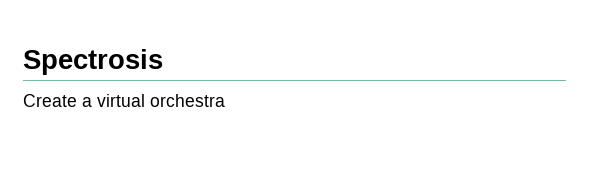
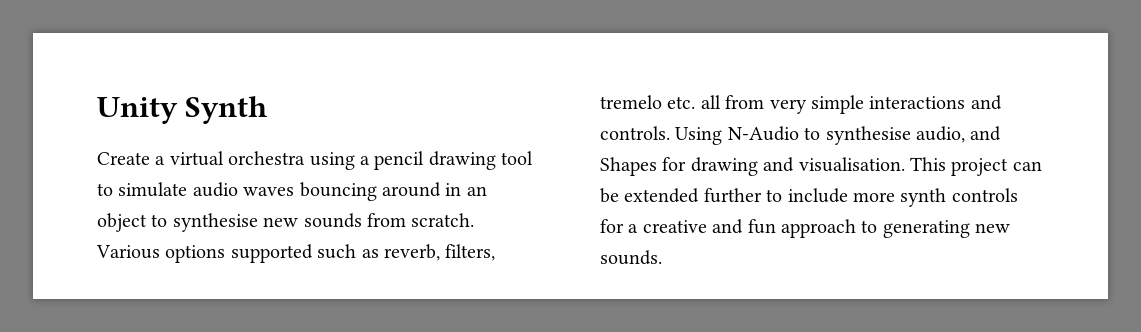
- Spectrosis
+ Unity Synth
- Create a virtual orchestra
+ Create a virtual orchestra using a pencil drawing tool to simulate audio waves bouncing around in an object to synthesise new sounds from scratch. Various options supported such as reverb, filters, tremelo etc. all from very simple interactions and controls. Using N-Audio to synthesise audio, and Shapes for drawing and visualisation. This project can be extended further to include more synth controls for a creative and fun approach to generating new sounds.

